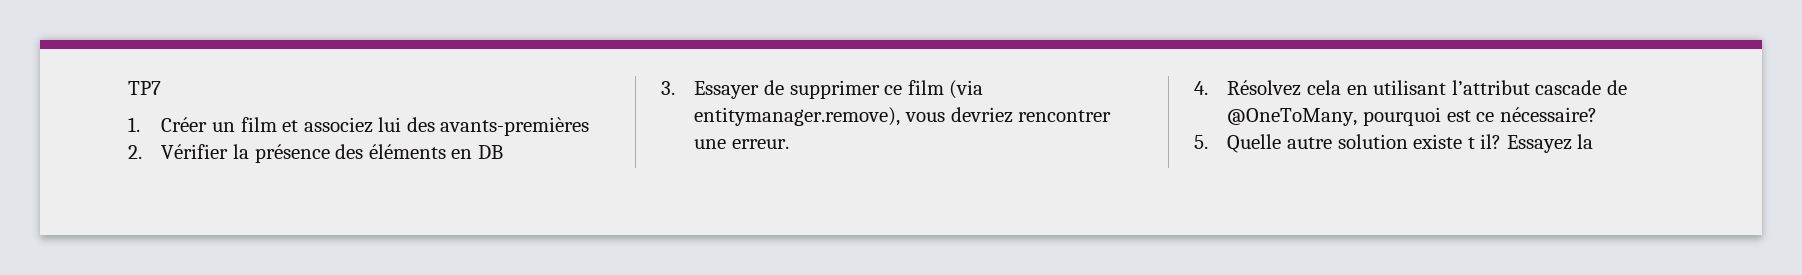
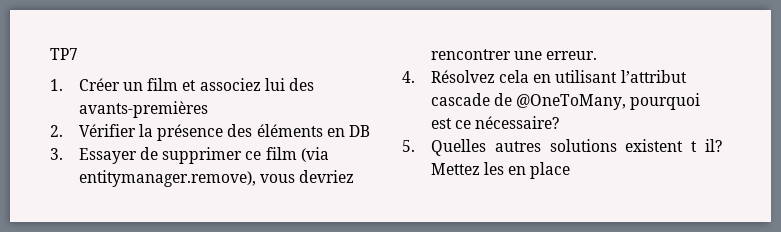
- 5. Quelle autre solution existe t il? Essayez la
+ 5. Quelles autres solutions existent t il? Mettez les en place

